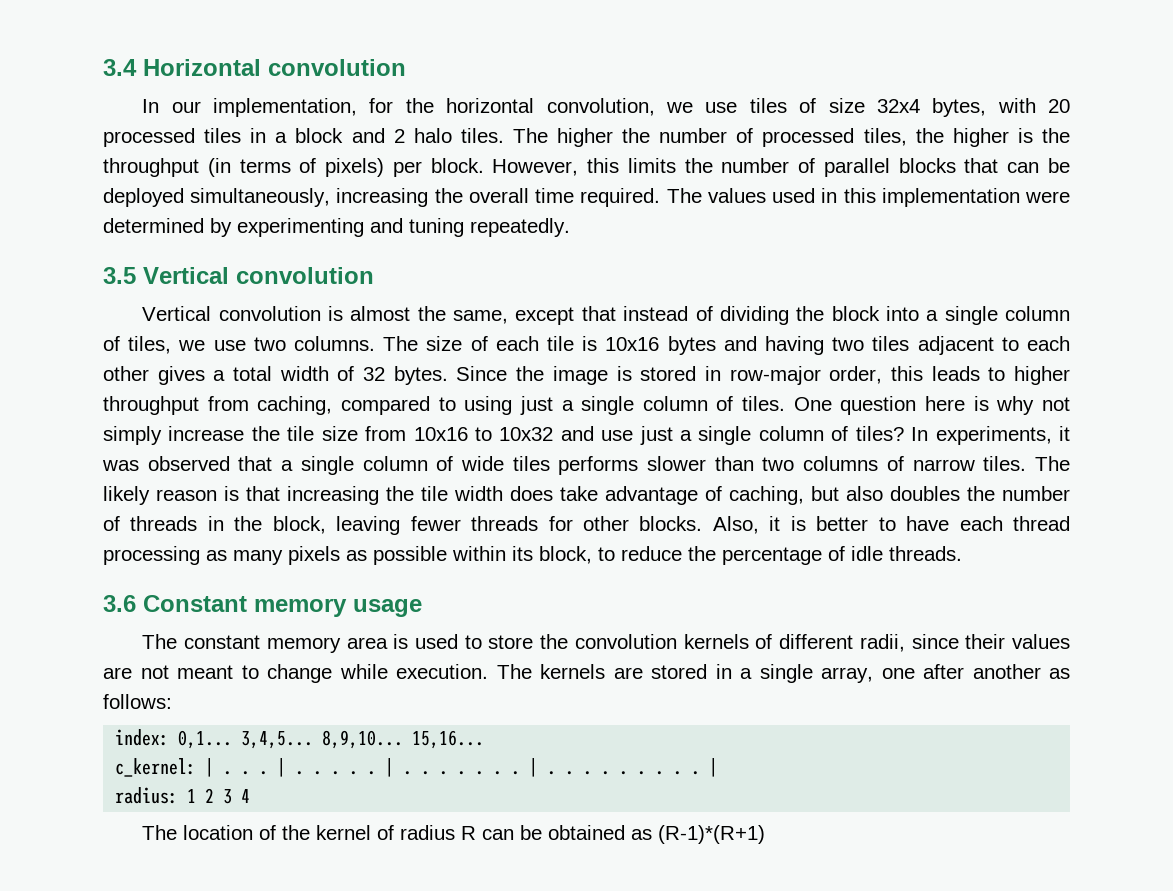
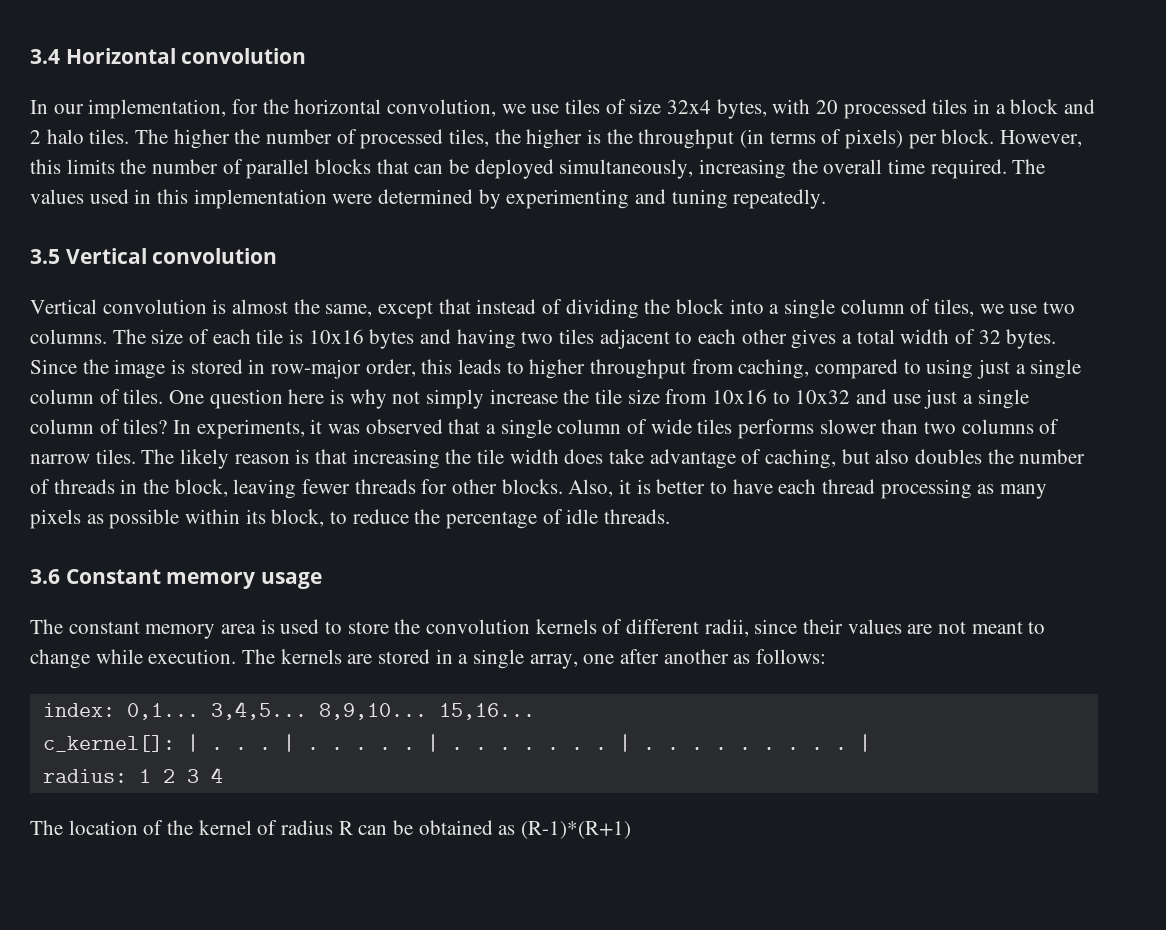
- c_kernel: | . . .
+ c_kernel[]: | . . .

